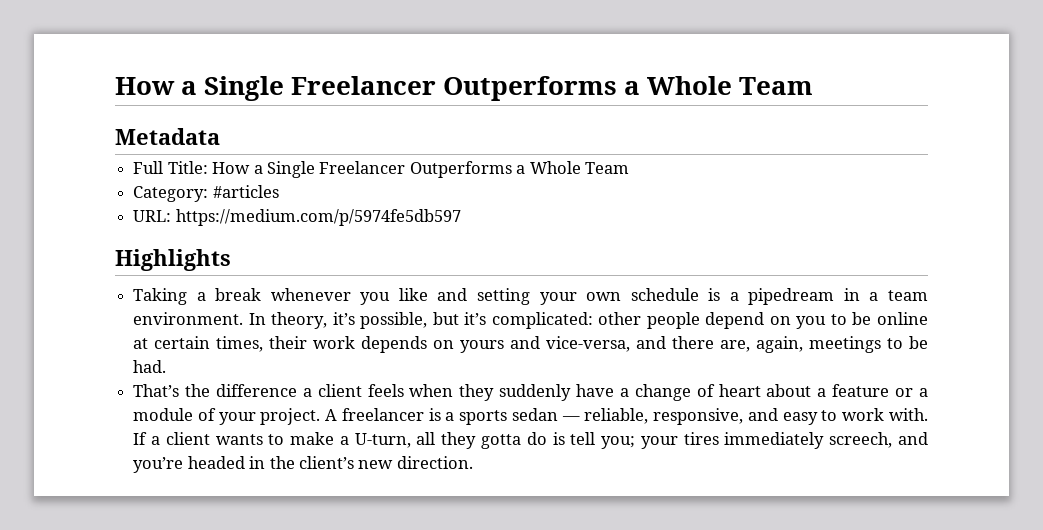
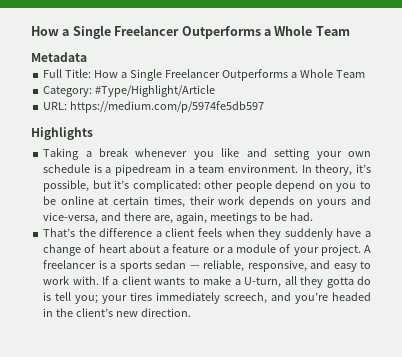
- Category: #articles
+ Category: #Type/Highlight/Article

